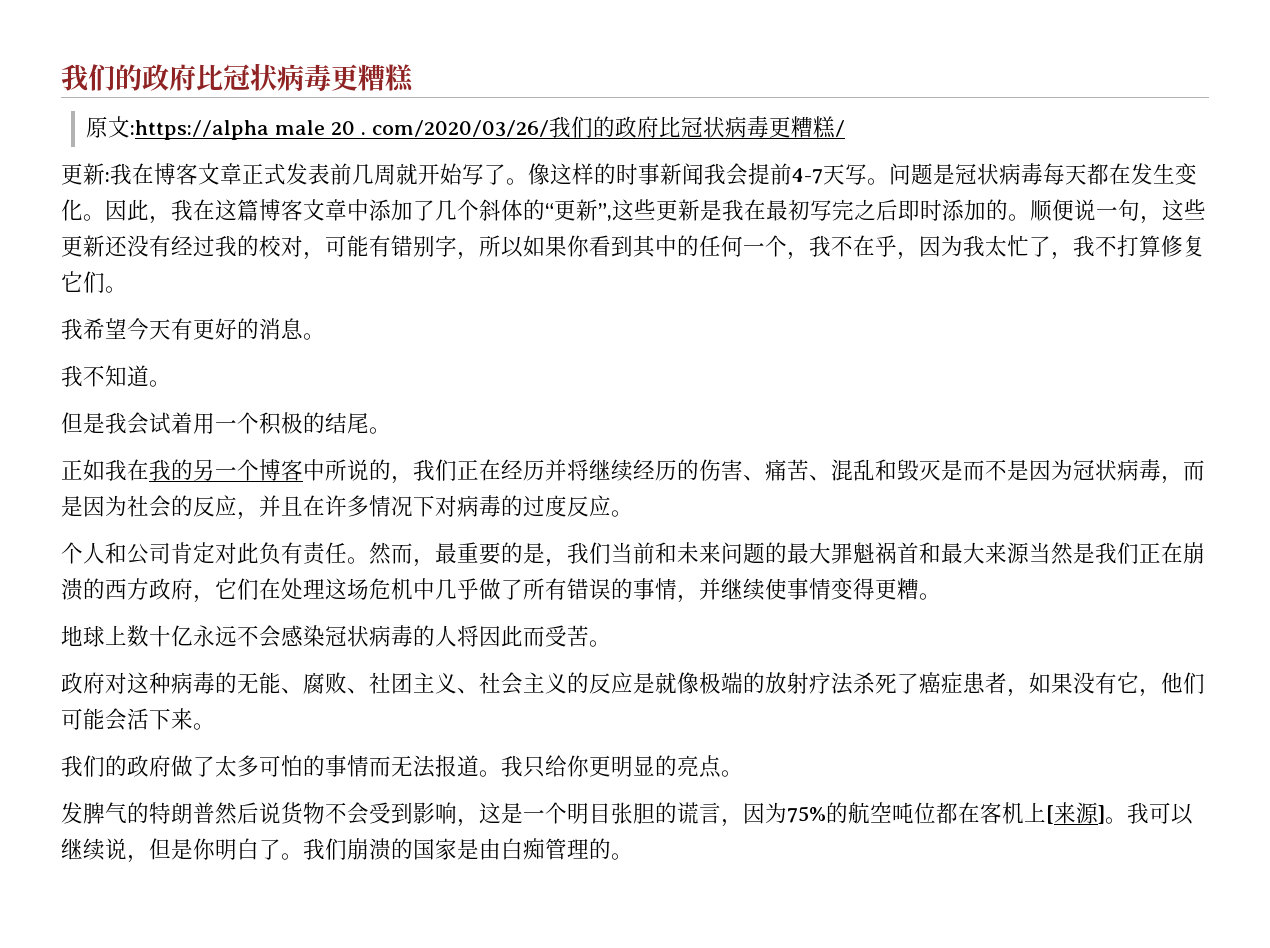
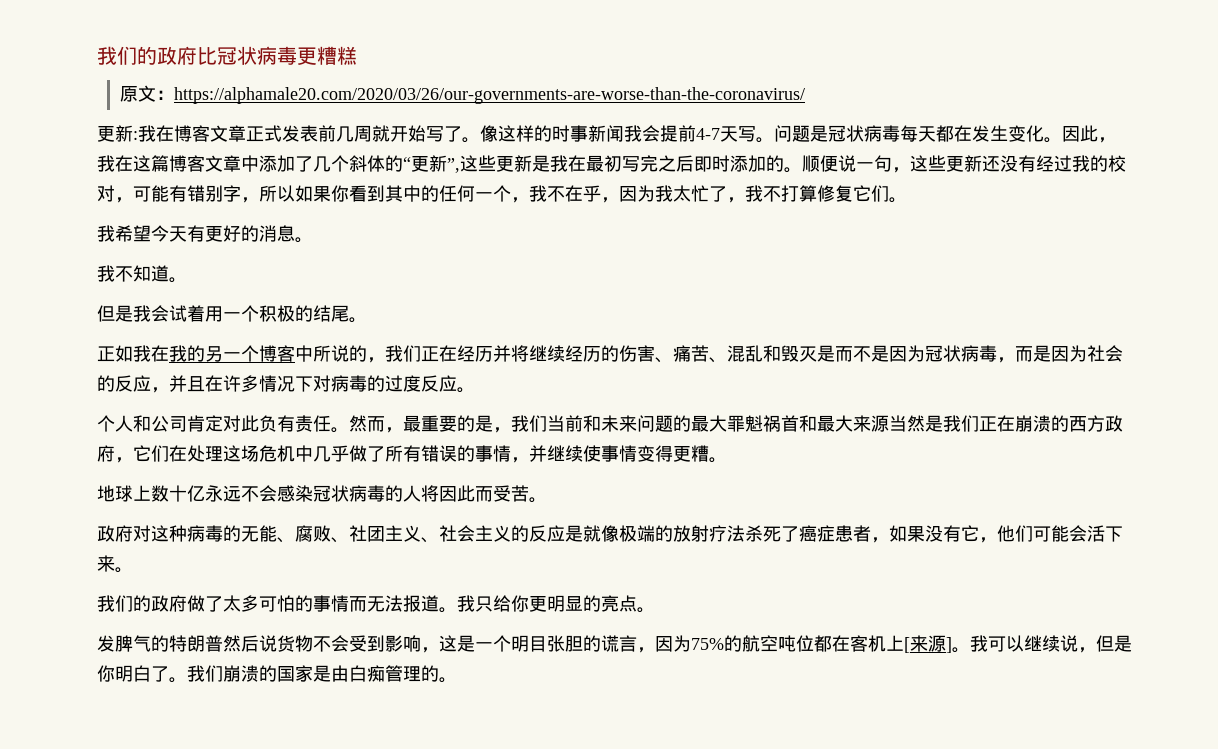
- 原文:https://alpha male 20 . com/2020/03/26/我们的政府比冠状病毒更糟糕/
+ 原文：https://alphamale20.com/2020/03/26/our-governments-are-worse-than-the-coronavirus/

